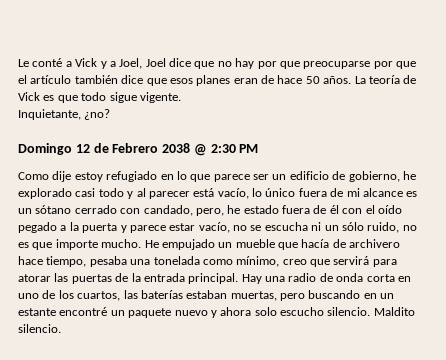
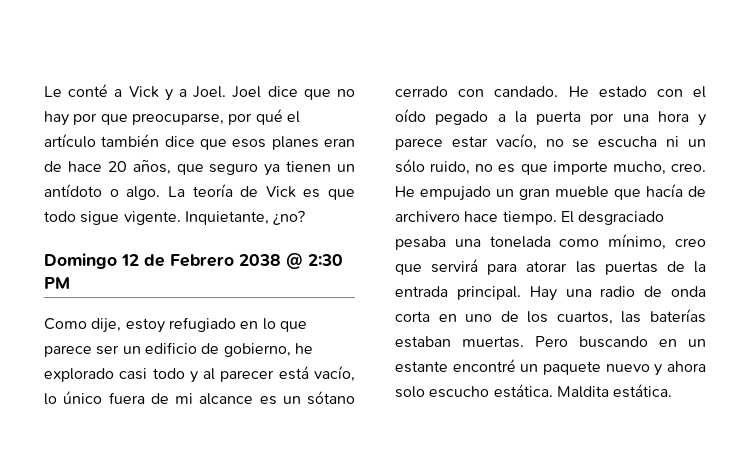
- Le conté a Vick y a Joel, Joel dice que no hay por que preocuparse por que el artículo también dice que esos planes eran de hace 50 años.
+ Le conté a Vick y a Joel. Joel dice que no hay por que preocuparse, por qué el artículo también dice que esos planes eran de hace 20 años, que seguro ya tienen un antídoto o algo.
- La teoría de Vick es que todo sigue vigente.
- Inquietante, ¿no?
+ La teoría de Vick es que todo sigue vigente. Inquietante, ¿no?
- Como dije estoy refugiado en lo que parece ser un edificio de gobierno, he explorado casi todo y al parecer está vacío, lo único fuera de mi alcance es un sótano cerrado con candado, pero, he estado fuera de él con el oído pegado a la puerta y parece estar vacío, no se escucha ni un sólo ruido, no es que importe mucho.
+ Como dije, estoy refugiado en lo que parece ser un edificio de gobierno, he explorado casi todo y al parecer está vacío, lo único fuera de mi alcance es un sótano cerrado con candado. He estado con el oído pegado a la puerta por una hora y parece estar vacío, no se escucha ni un sólo ruido, no es que importe mucho, creo.
- He empujado un mueble que hacía de archivero hace tiempo, pesaba una tonelada como mínimo, creo que servirá para atorar las puertas de la entrada principal.
+ He empujado un gran mueble que hacía de archivero hace tiempo. El desgraciado pesaba una tonelada como mínimo, creo que servirá para atorar las puertas de la entrada principal.
- Hay una radio de onda corta en uno de los cuartos, las baterías estaban muertas, pero buscando en un estante encontré un paquete nuevo y ahora solo escucho silencio. Maldito silencio.
+ Hay una radio de onda corta en uno de los cuartos, las baterías estaban muertas. Pero buscando en un estante encontré un paquete nuevo y ahora solo escucho estática. Maldita estática.

